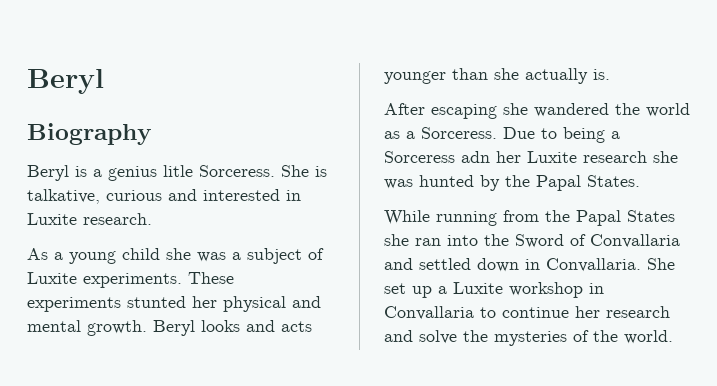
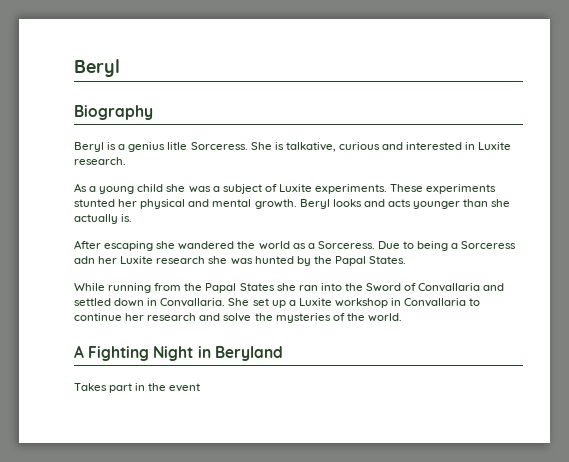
+ A Fighting Night in Beryland
+ Takes part in the event

